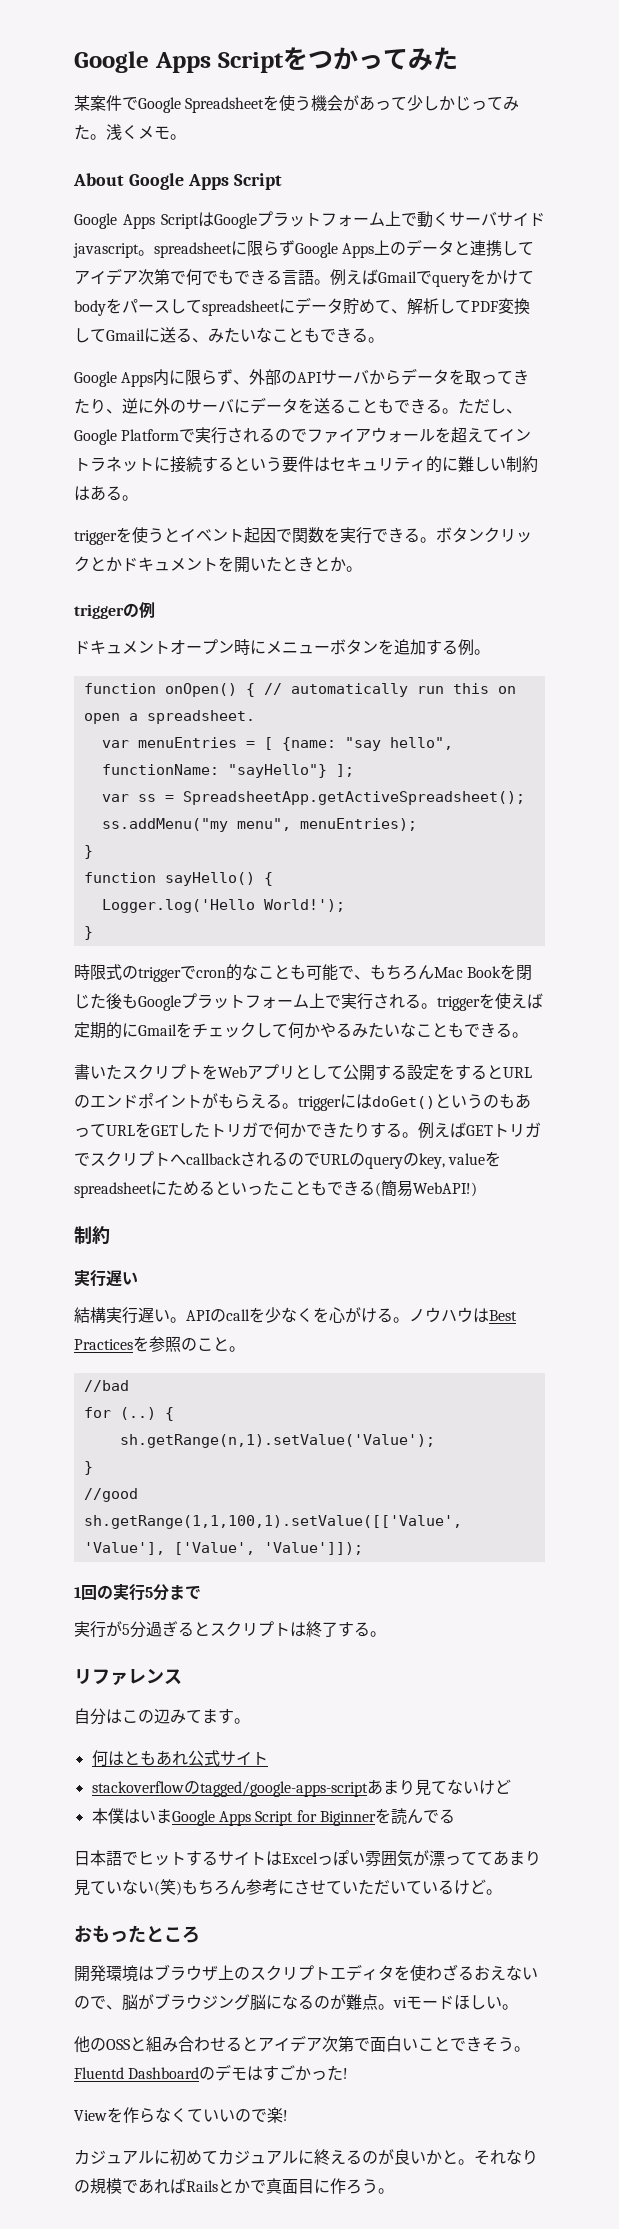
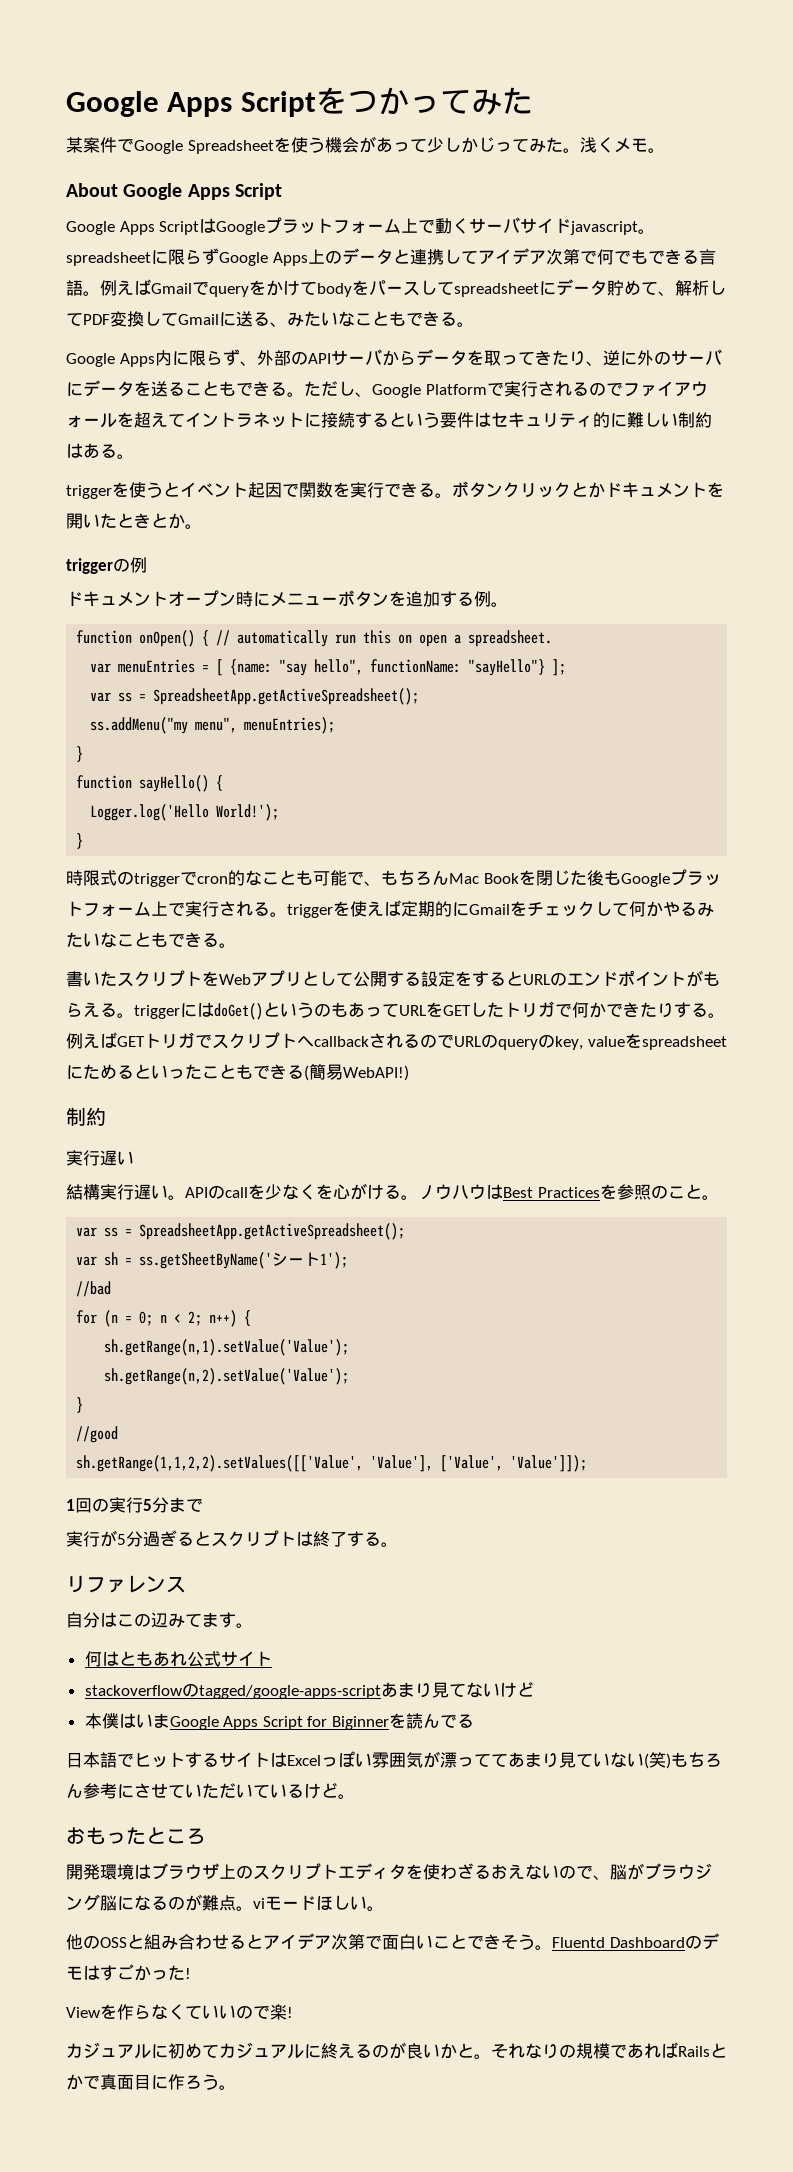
  ノウハウはBest Practicesを参照のこと。
+ var ss = SpreadsheetApp.getActiveSpreadsheet();
+ var sh = ss.getSheetByName('シート1');
  //bad
- for (..) {
+ for (n = 0; n < 2; n++) {
+ sh.getRange(n,2).setValue('Value');
- sh.getRange(1,1,100,1).setValue([['Value', 'Value'], ['Value', 'Value']]);
+ sh.getRange(1,1,2,2).setValues([['Value', 'Value'], ['Value', 'Value']]);

